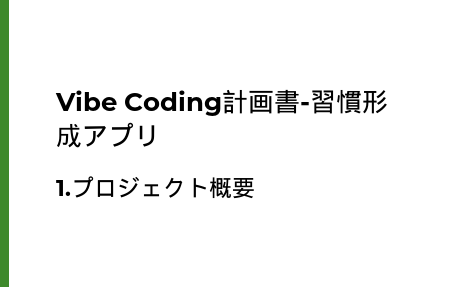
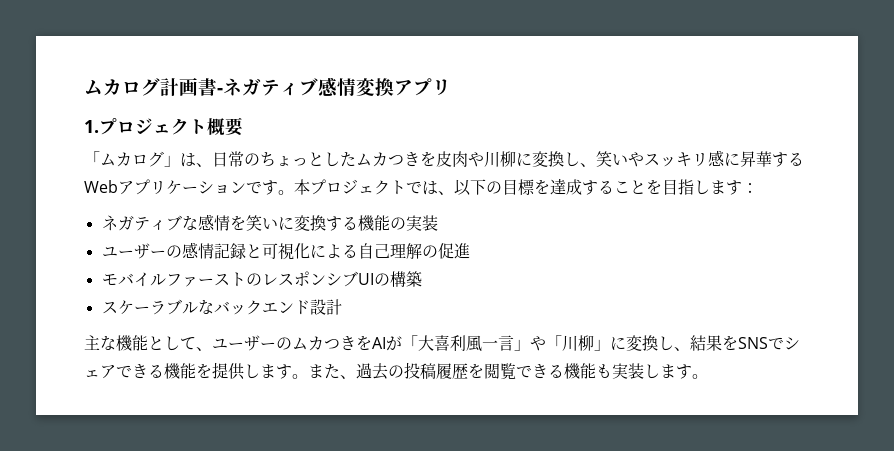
- Vibe Coding計画書-習慣形成アプリ
+ ムカログ計画書-ネガティブ感情変換アプリ
+ 「ムカログ」は、日常のちょっとしたムカつきを皮肉や川柳に変換し、笑いやスッキリ感に昇華するWebアプリケーションです。本プロジェクトでは、以下の目標を達成することを目指します：
+ ネガティブな感情を笑いに変換する機能の実装
+ ユーザーの感情記録と可視化による自己理解の促進
+ モバイルファーストのレスポンシブUIの構築
+ スケーラブルなバックエンド設計
+ 主な機能として、ユーザーのムカつきをAIが「大喜利風一言」や「川柳」に変換し、結果をSNSでシェアできる機能を提供します。また、過去の投稿履歴を閲覧できる機能も実装します。

